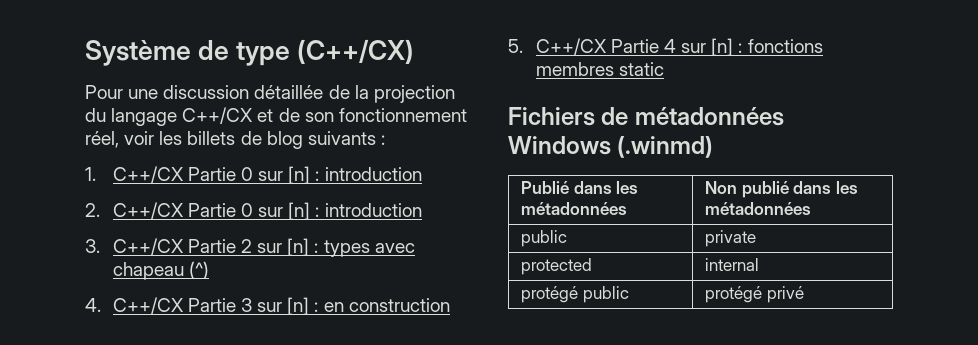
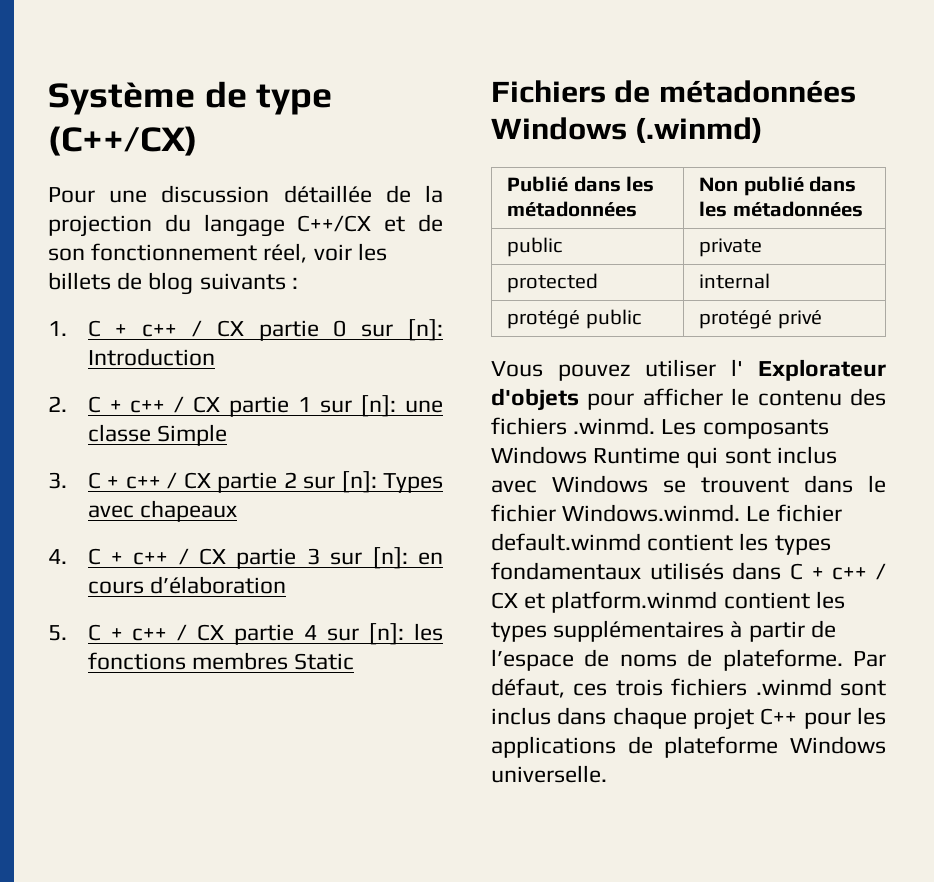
- 1. C++/CX Partie 0 sur [n] : introduction
- 2. C++/CX Partie 0 sur [n] : introduction
- 3. C++/CX Partie 2 sur [n] : types avec chapeau (^)
- 4. C++/CX Partie 3 sur [n] : en construction
- 5. C++/CX Partie 4 sur [n] : fonctions membres static
+ 1. C + c++ / CX partie 0 sur [n]: Introduction
+ 2. C + c++ / CX partie 1 sur [n]: une classe Simple
+ 3. C + c++ / CX partie 2 sur [n]: Types avec chapeaux
+ 4. C + c++ / CX partie 3 sur [n]: en cours d’élaboration
+ 5. C + c++ / CX partie 4 sur [n]: les fonctions membres Static
+ Vous pouvez utiliser l' Explorateur d'objets pour afficher le contenu des fichiers .winmd. Les composants Windows Runtime qui sont inclus avec Windows se trouvent dans le fichier Windows.winmd. Le fichier default.winmd contient les types fondamentaux utilisés dans C + c++ / CX et platform.winmd contient les types supplémentaires à partir de l’espace de noms de plateforme. Par défaut, ces trois fichiers .winmd sont inclus dans chaque projet C++ pour les applications de plateforme Windows universelle.

